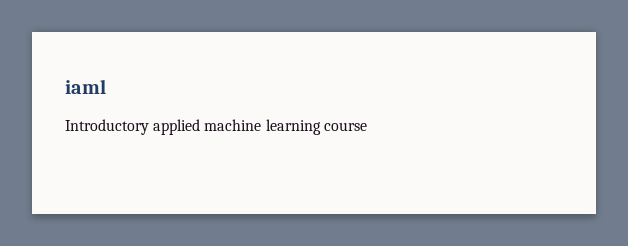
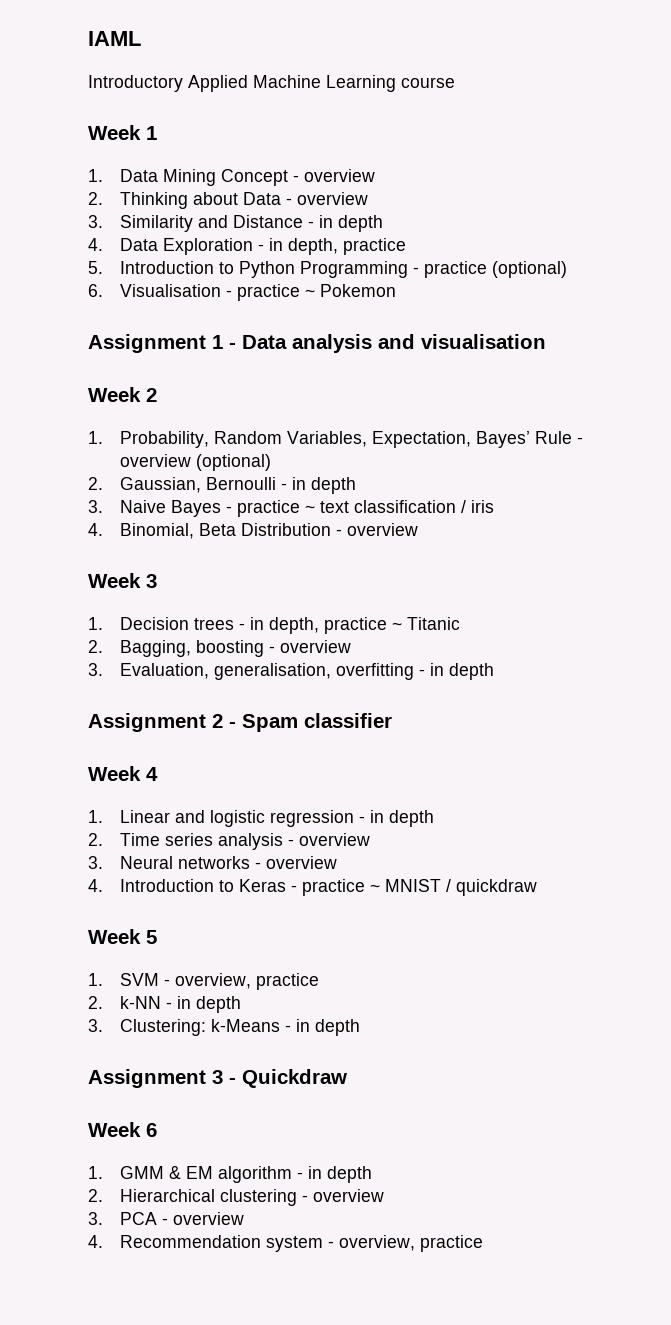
- iaml
+ IAML
- Introductory applied machine learning course
+ Introductory Applied Machine Learning course
+ Week 1
+ 1. Data Mining Concept - overview
+ 2. Thinking about Data - overview
+ 3. Similarity and Distance - in depth
+ 4. Data Exploration - in depth, practice
+ 5. Introduction to Python Programming - practice (optional)
+ 6. Visualisation - practice ~ Pokemon
+ Assignment 1 - Data analysis and visualisation
+ Week 2
+ 1. Probability, Random Variables, Expectation, Bayes’ Rule - overview (optional)
+ 2. Gaussian, Bernoulli - in depth
+ 3. Naive Bayes - practice ~ text classification / iris
+ 4. Binomial, Beta Distribution - overview
+ Week 3
+ 1. Decision trees - in depth, practice ~ Titanic
+ 2. Bagging, boosting - overview
+ 3. Evaluation, generalisation, overfitting - in depth
+ Assignment 2 - Spam classifier
+ Week 4
+ 1. Linear and logistic regression - in depth
+ 2. Time series analysis - overview
+ 3. Neural networks - overview
+ 4. Introduction to Keras - practice ~ MNIST / quickdraw
+ Week 5
+ 1. SVM - overview, practice
+ 2. k-NN - in depth
+ 3. Clustering: k-Means - in depth
+ Assignment 3 - Quickdraw
+ Week 6
+ 1. GMM & EM algorithm - in depth
+ 2. Hierarchical clustering - overview
+ 3. PCA - overview
+ 4. Recommendation system - overview, practice

